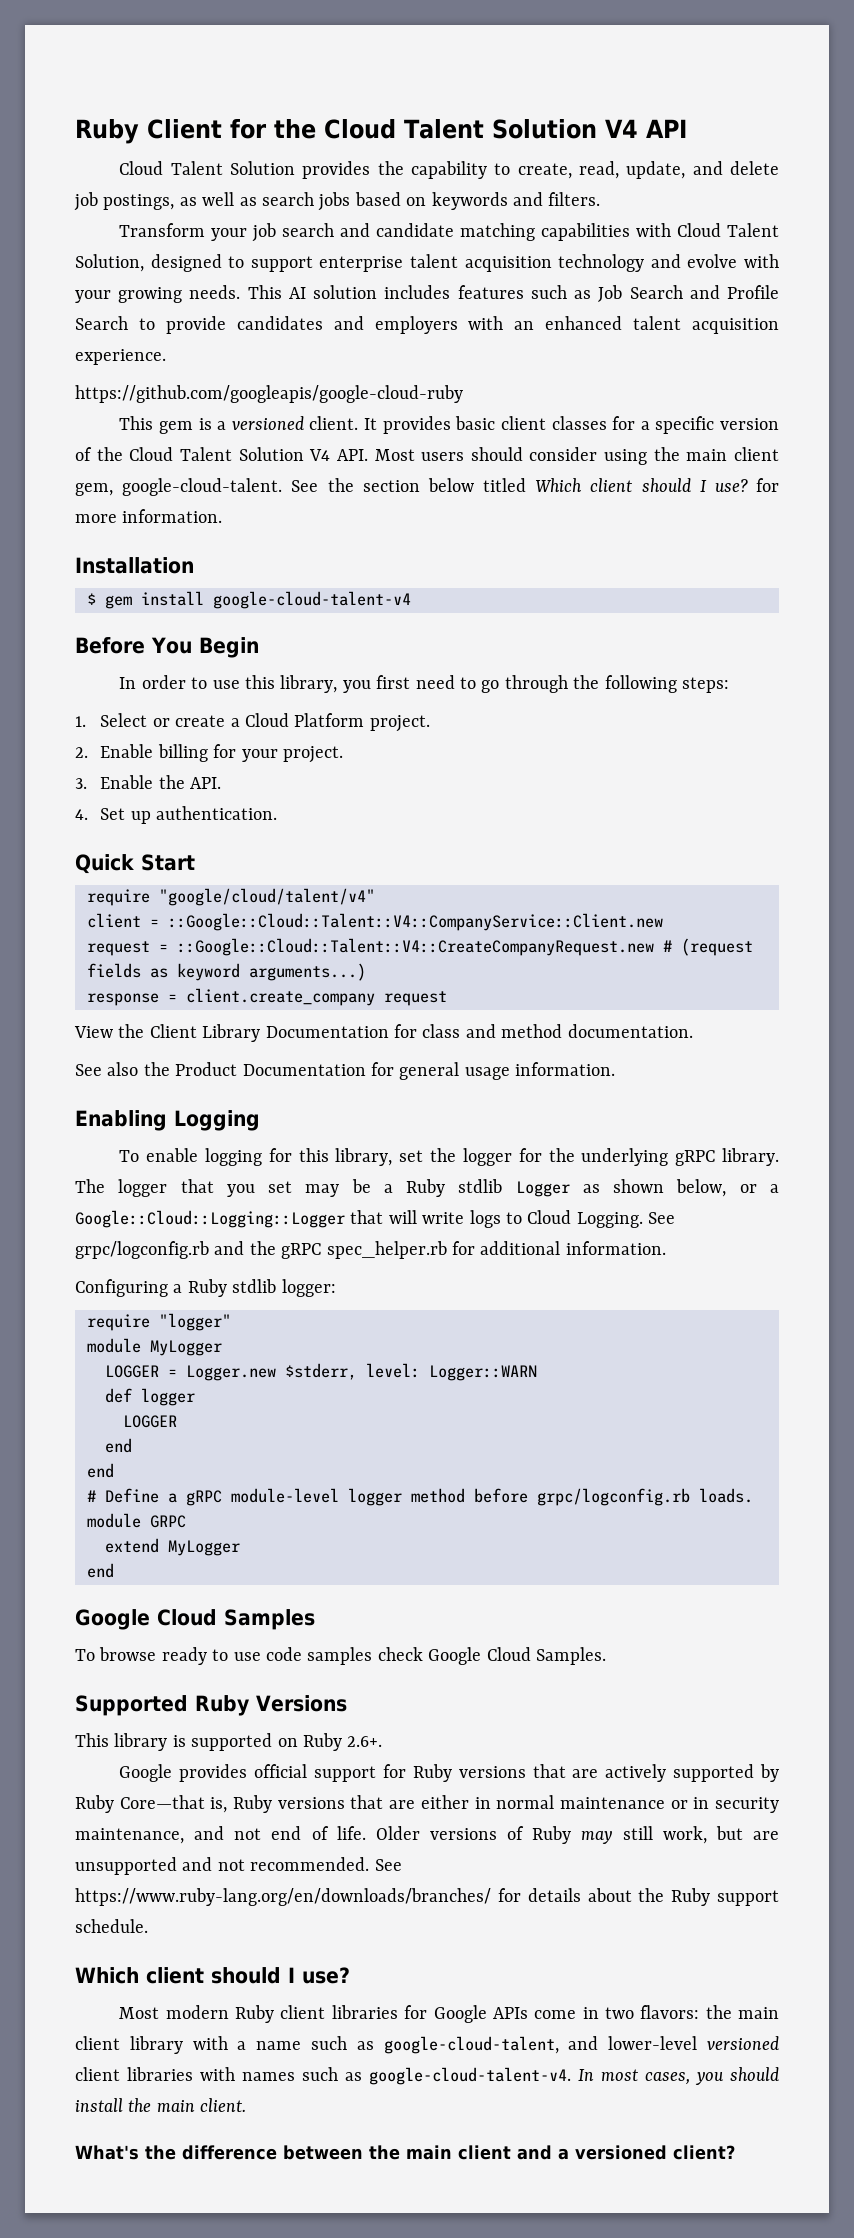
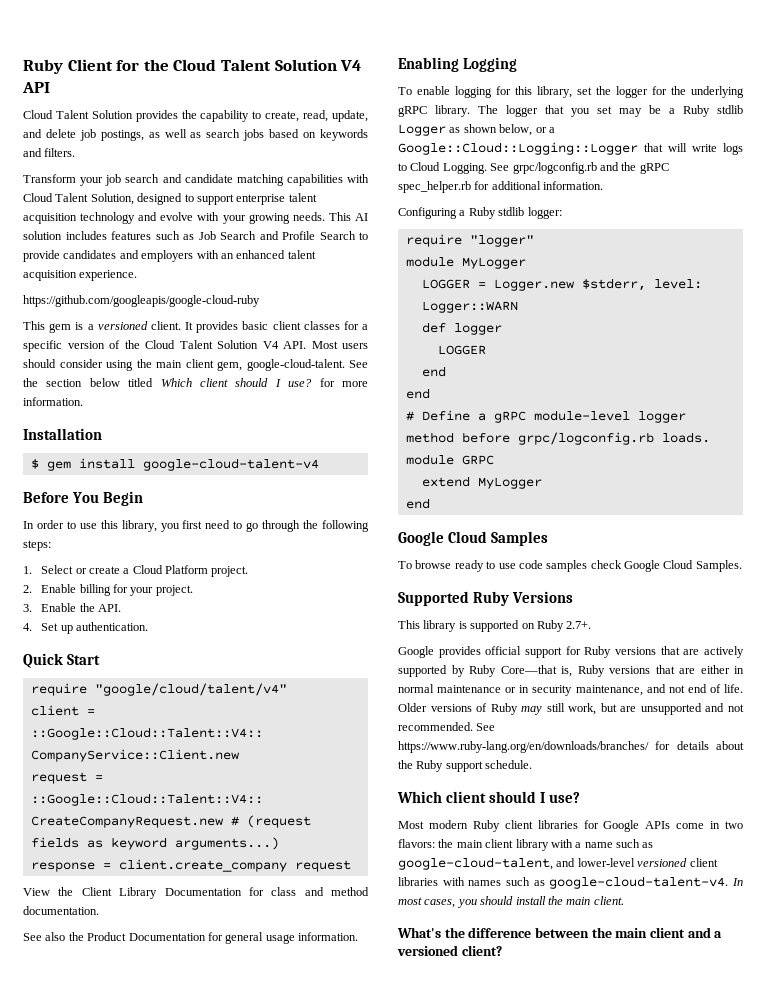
- This library is supported on Ruby 2.6+.
+ This library is supported on Ruby 2.7+.

